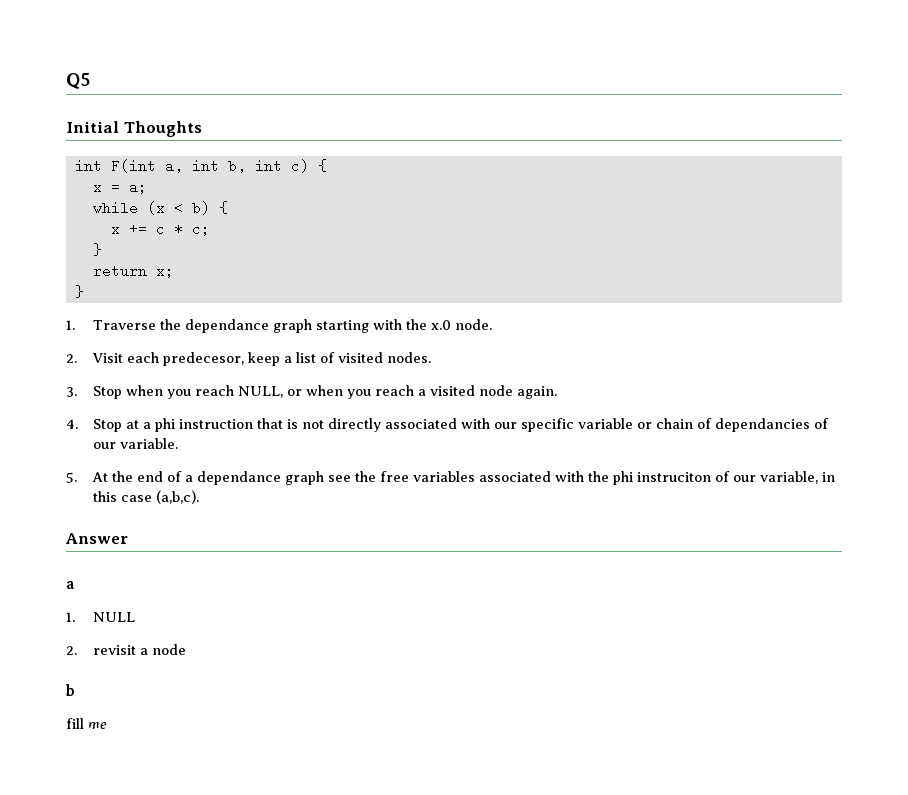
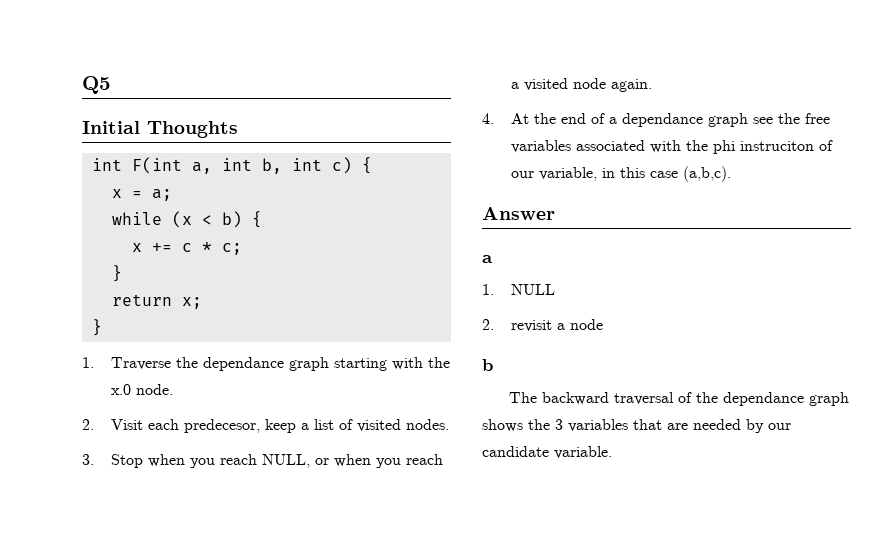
- 4. Stop at a phi instruction that is not directly associated with our specific variable or chain of dependancies of our variable.
- 5. At the end of a dependance graph see the free variables associated with the phi instruciton of our variable, in this case (a,b,c).
+ 4. At the end of a dependance graph see the free variables associated with the phi instruciton of our variable, in this case (a,b,c).
- fill me
+ The backward traversal of the dependance graph shows the 3 variables that are needed by our candidate variable.

